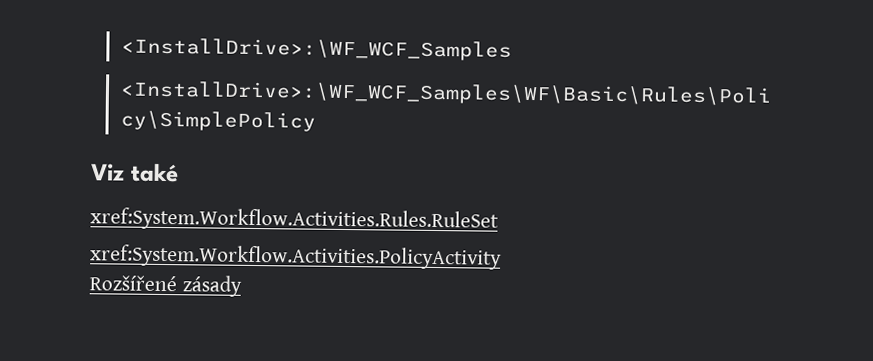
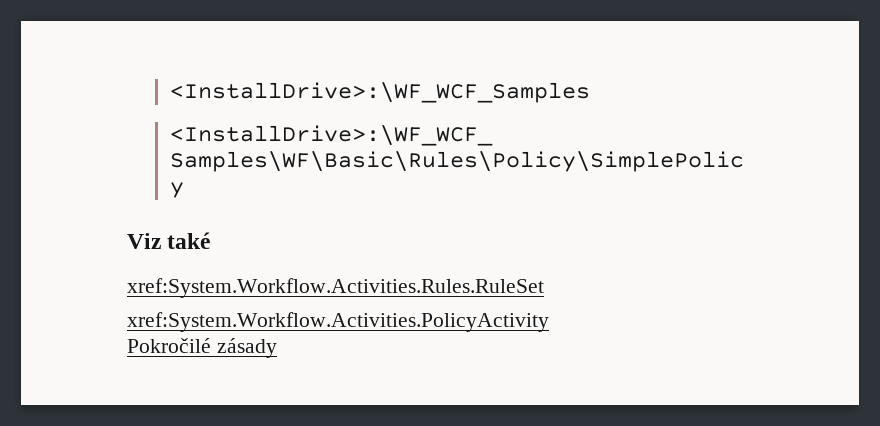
- Rozšířené zásady
+ Pokročilé zásady

